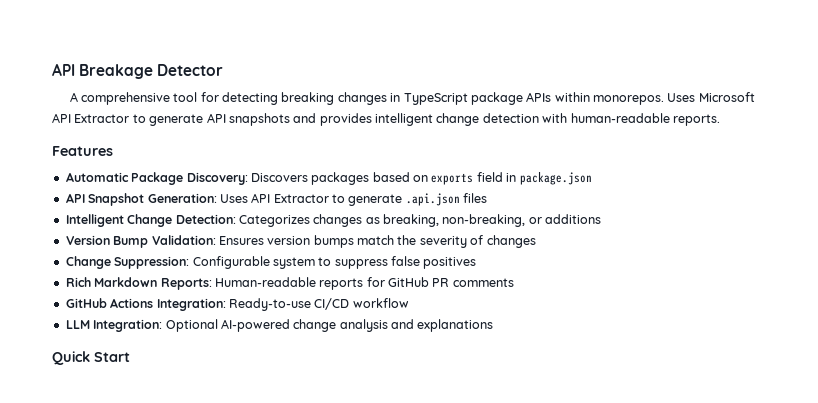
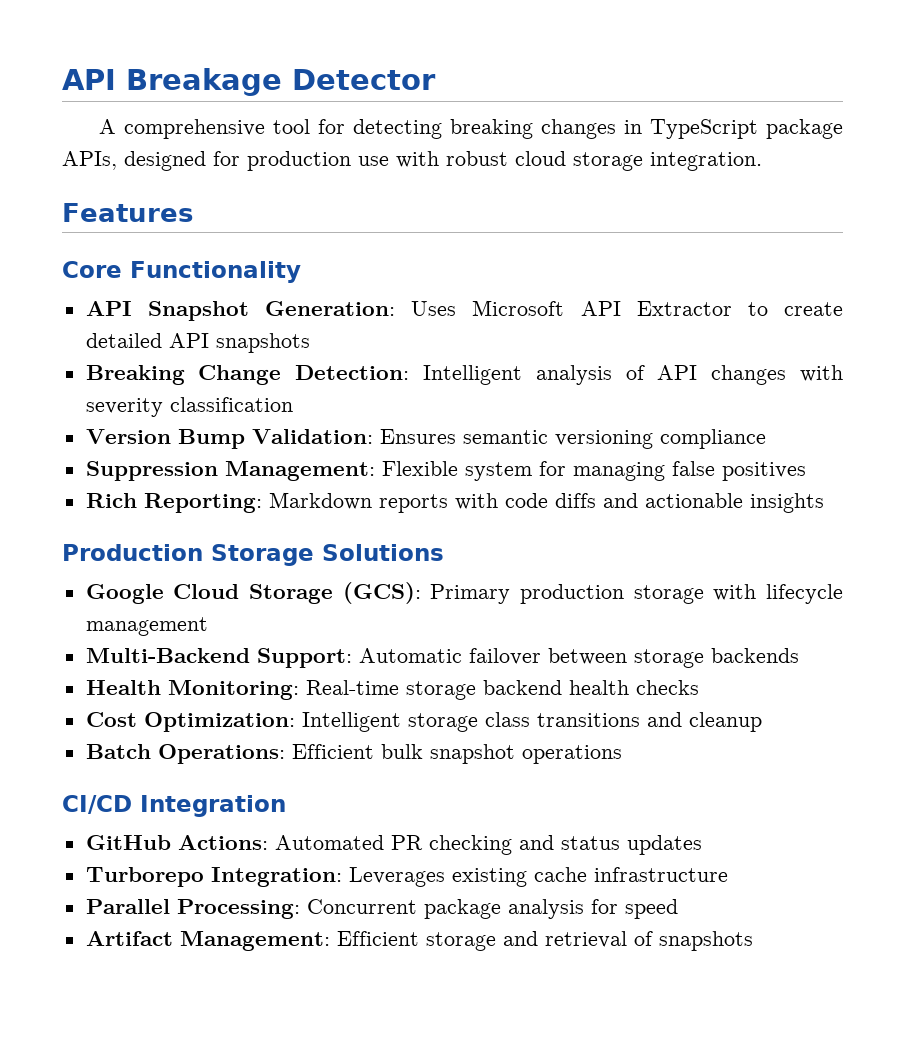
- A comprehensive tool for detecting breaking changes in TypeScript package APIs within monorepos. Uses Microsoft API Extractor to generate API snapshots and provides intelligent change detection with human-readable reports.
+ A comprehensive tool for detecting breaking changes in TypeScript package APIs, designed for production use with robust cloud storage integration.
  Features
- Automatic Package Discovery: Discovers packages based on exports field in package.json
- API Snapshot Generation: Uses API Extractor to generate .api.json files
- Intelligent Change Detection: Categorizes changes as breaking, non-breaking, or additions
- Version Bump Validation: Ensures version bumps match the severity of changes
- Change Suppression: Configurable system to suppress false positives
- Rich Markdown Reports: Human-readable reports for GitHub PR comments
- GitHub Actions Integration: Ready-to-use CI/CD workflow
- LLM Integration: Optional AI-powered change analysis and explanations
- Quick Start
+ Core Functionality
+ API Snapshot Generation: Uses Microsoft API Extractor to create detailed API snapshots
+ Breaking Change Detection: Intelligent analysis of API changes with severity classification
+ Version Bump Validation: Ensures semantic versioning compliance
+ Suppression Management: Flexible system for managing false positives
+ Rich Reporting: Markdown reports with code diffs and actionable insights
+ Production Storage Solutions
+ Google Cloud Storage (GCS): Primary production storage with lifecycle management
+ Multi-Backend Support: Automatic failover between storage backends
+ Health Monitoring: Real-time storage backend health checks
+ Cost Optimization: Intelligent storage class transitions and cleanup
+ Batch Operations: Efficient bulk snapshot operations
+ CI/CD Integration
+ GitHub Actions: Automated PR checking and status updates
+ Turborepo Integration: Leverages existing cache infrastructure
+ Parallel Processing: Concurrent package analysis for speed
+ Artifact Management: Efficient storage and retrieval of snapshots

